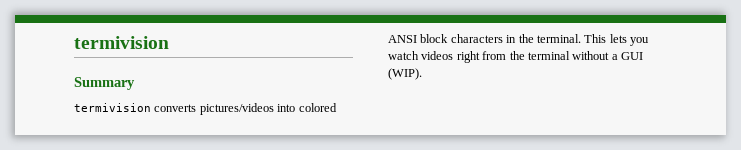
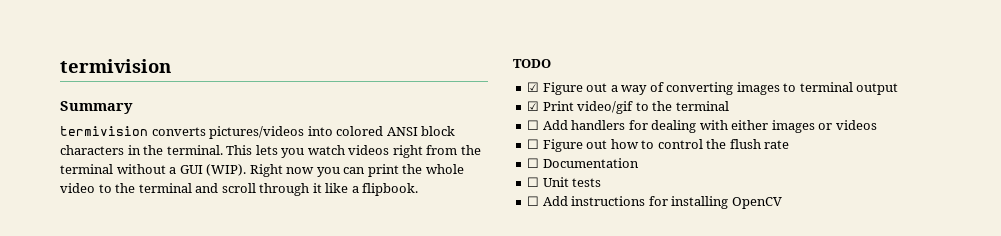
+ Right now you can print the whole video to the terminal and scroll through it like a flipbook.
+ TODO
+ ☑ Figure out a way of converting images to terminal output
+ ☑ Print video/gif to the terminal
+ ☐ Add handlers for dealing with either images or videos
+ ☐ Figure out how to control the flush rate
+ ☐ Documentation
+ ☐ Unit tests
+ ☐ Add instructions for installing OpenCV

